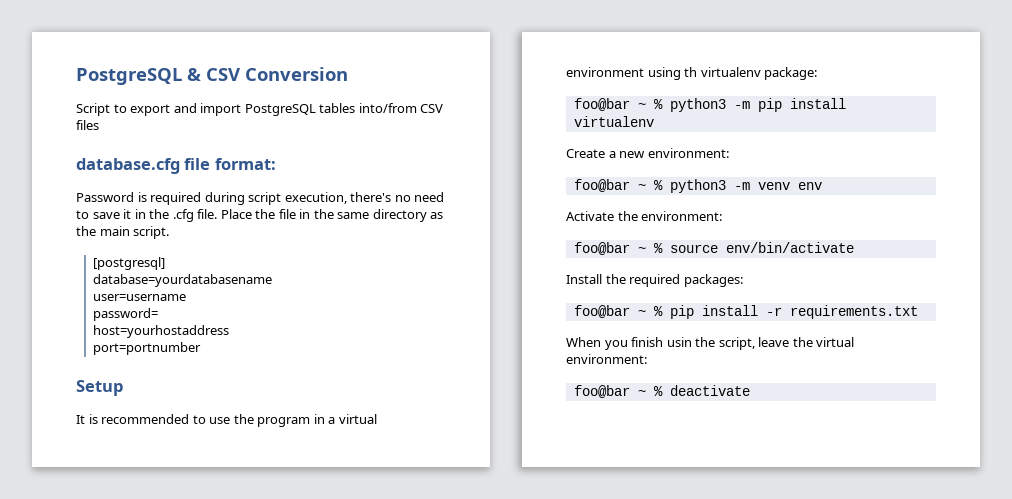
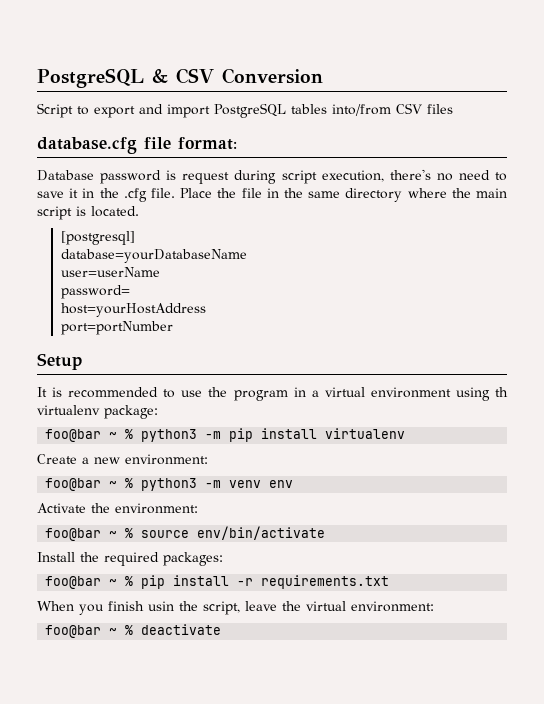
- Password is required during script execution, there's no need to save it in the .cfg file.
+ Database password is request during script execution, there's no need to save it in the .cfg file.
- Place the file in the same directory as the main script.
+ Place the file in the same directory where the main script is located.
- database=yourdatabasename
- user=username
+ database=yourDatabaseName
+ user=userName
- host=yourhostaddress
- port=portnumber
+ host=yourHostAddress
+ port=portNumber

